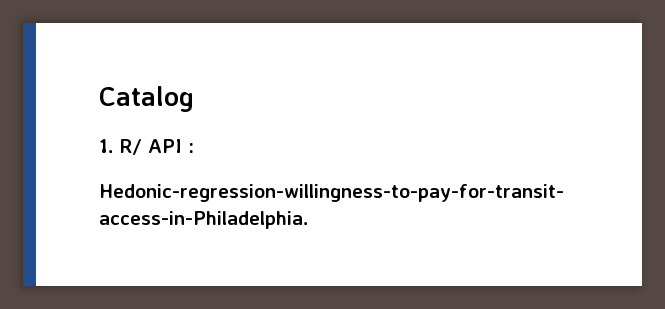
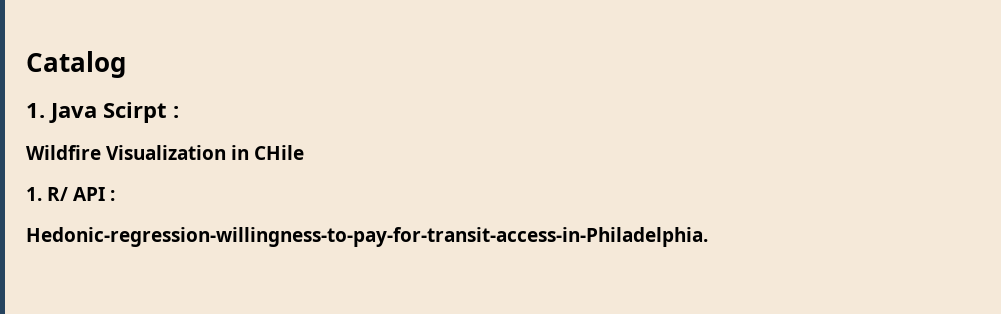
+ 1. Java Scirpt :
+ Wildfire Visualization in CHile

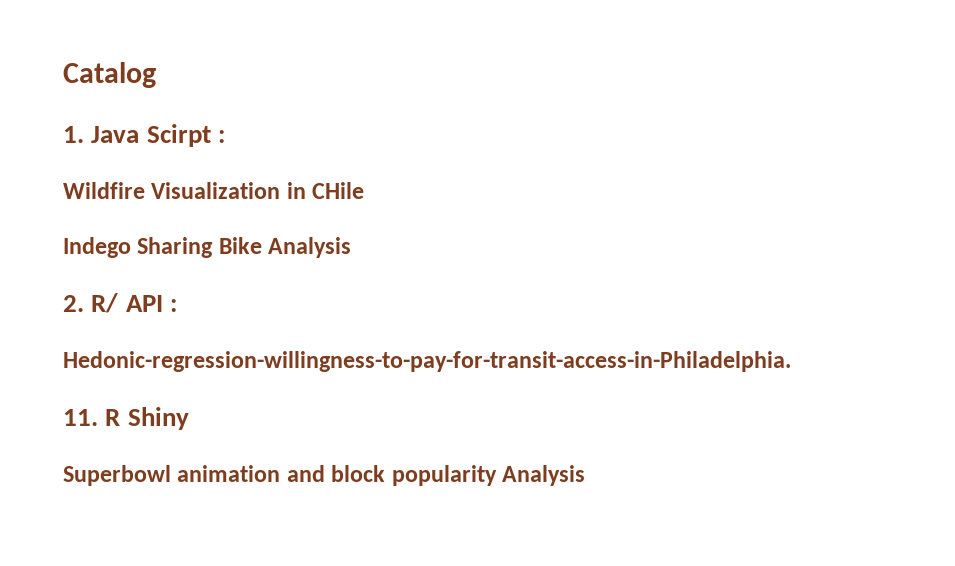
- 1. R/ API :
+ Indego Sharing Bike Analysis
+ 2. R/ API :
+ 11. R Shiny
+ Superbowl animation and block popularity Analysis

